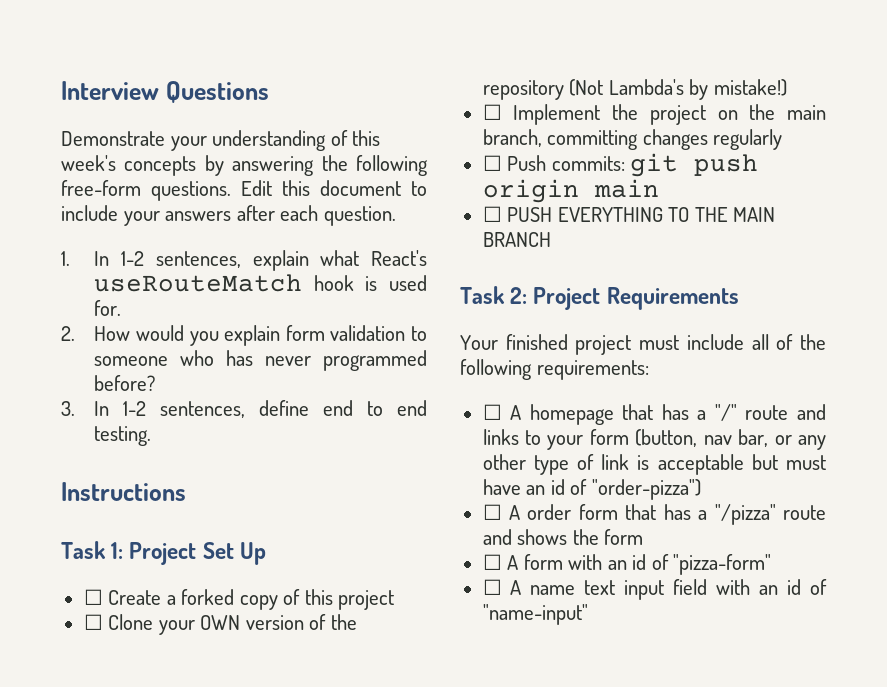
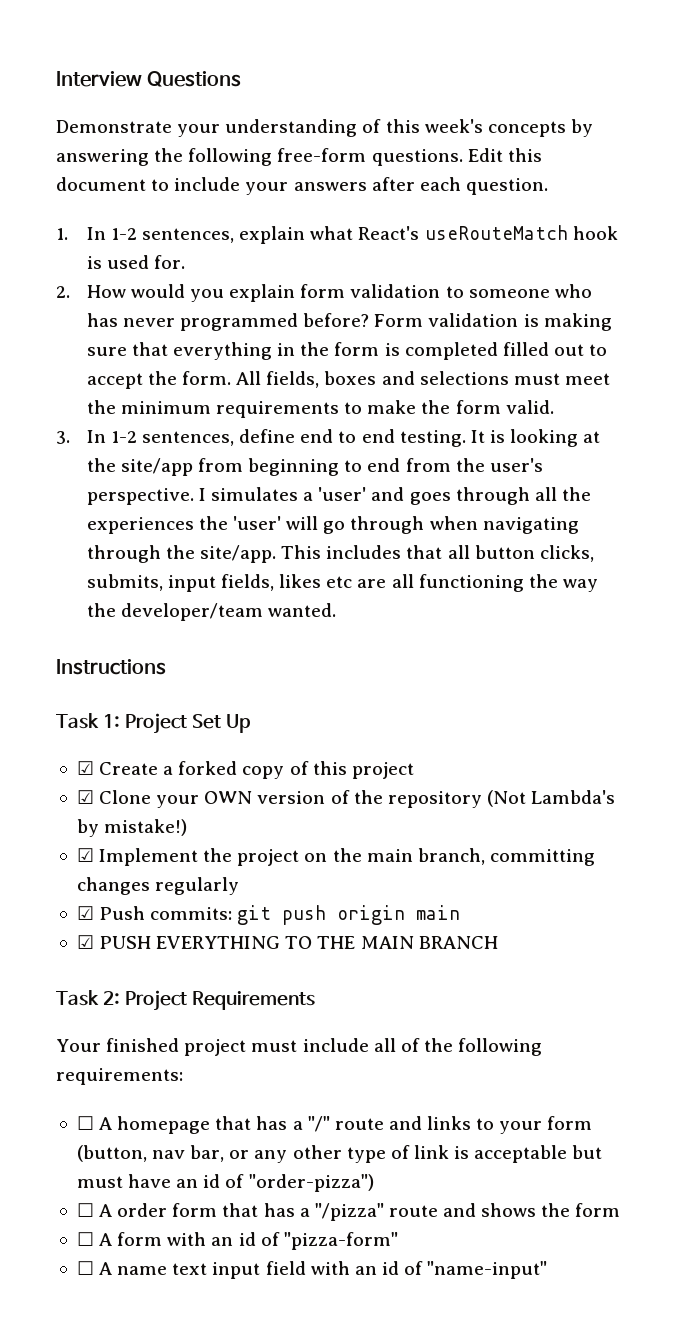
+ Form validation is making sure that everything in the form is completed filled out to accept the form. All fields, boxes and selections must meet the minimum requirements to make the form valid.
+ It is looking at the site/app from beginning to end from the user's perspective. I simulates a 'user' and goes through all the experiences the 'user' will go through when navigating through the site/app. This includes that all button clicks, submits, input fields, likes etc are all functioning the way the developer/team wanted.
- ☐ Create a forked copy of this project
+ ☑ Create a forked copy of this project
- ☐ Clone your OWN version of the repository (Not Lambda's by mistake!)
+ ☑ Clone your OWN version of the repository (Not Lambda's by mistake!)
- ☐ Implement the project on the main branch, committing changes regularly
+ ☑ Implement the project on the main branch, committing changes regularly
- ☐ Push commits: git push origin main
+ ☑ Push commits: git push origin main
- ☐ PUSH EVERYTHING TO THE MAIN BRANCH
+ ☑ PUSH EVERYTHING TO THE MAIN BRANCH

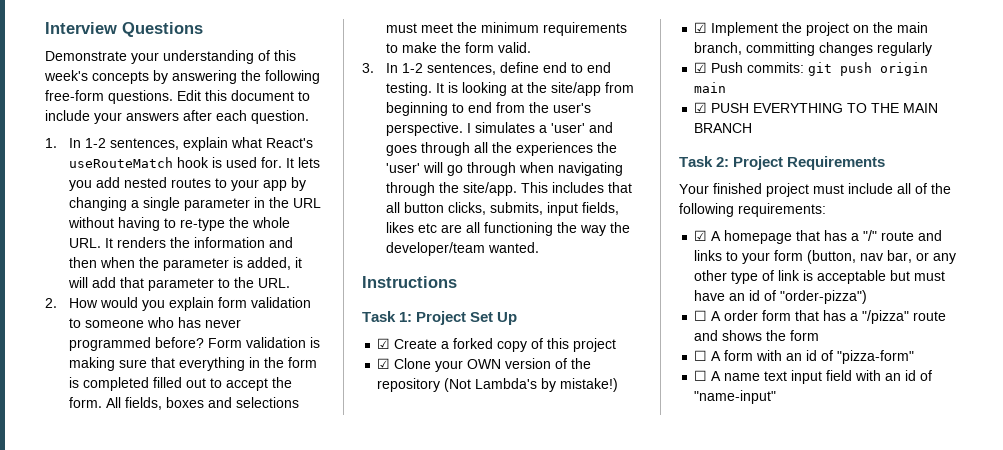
+ It lets you add nested routes to your app by changing a single parameter in the URL without having to re-type the whole URL. It renders the information and then when the parameter is added, it will add that parameter to the URL.
- ☐ A homepage that has a "/" route and links to your form (button, nav bar, or any other type of link is acceptable but must have an id of "order-pizza")
+ ☑ A homepage that has a "/" route and links to your form (button, nav bar, or any other type of link is acceptable but must have an id of "order-pizza")

